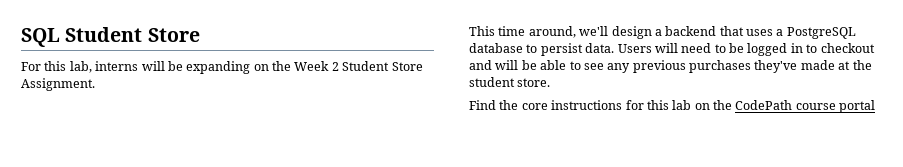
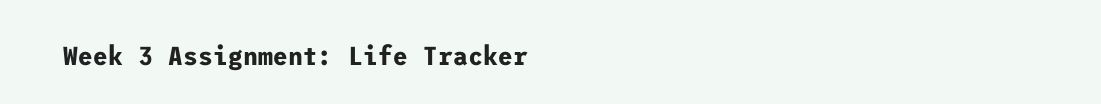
- SQL Student Store
- For this lab, interns will be expanding on the Week 2 Student Store Assignment.
- This time around, we'll design a backend that uses a PostgreSQL database to persist data. Users will need to be logged in to checkout and will be able to see any previous purchases they've made at the student store.
- Find the core instructions for this lab on the CodePath course portal
+ Week 3 Assignment: Life Tracker

